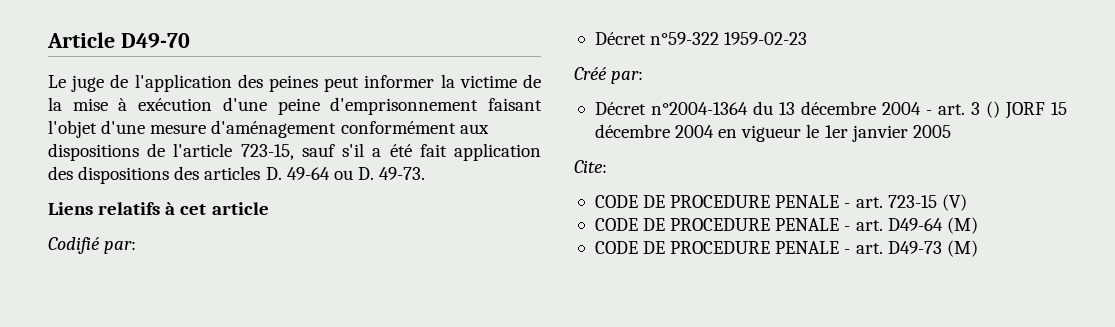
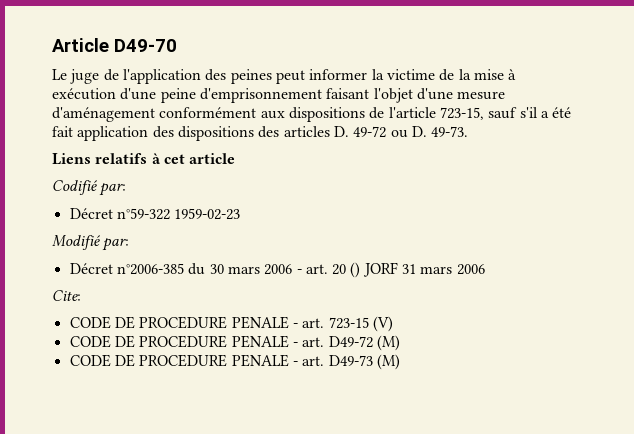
- Le juge de l'application des peines peut informer la victime de la mise à exécution d'une peine d'emprisonnement faisant l'objet d'une mesure d'aménagement conformément aux dispositions de l'article 723-15, sauf s'il a été fait application des dispositions des articles D. 49-64 ou D. 49-73.
+ Le juge de l'application des peines peut informer la victime de la mise à exécution d'une peine d'emprisonnement faisant l'objet d'une mesure d'aménagement conformément aux dispositions de l'article 723-15, sauf s'il a été fait application des dispositions des articles D. 49-72 ou D. 49-73.
- Créé par:
- Décret n°2004-1364 du 13 décembre 2004 - art. 3 () JORF 15 décembre 2004 en vigueur le 1er janvier 2005
+ Modifié par:
+ Décret n°2006-385 du 30 mars 2006 - art. 20 () JORF 31 mars 2006
- CODE DE PROCEDURE PENALE - art. D49-64 (M)
+ CODE DE PROCEDURE PENALE - art. D49-72 (M)

